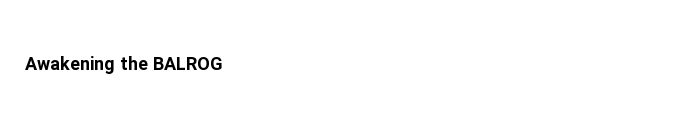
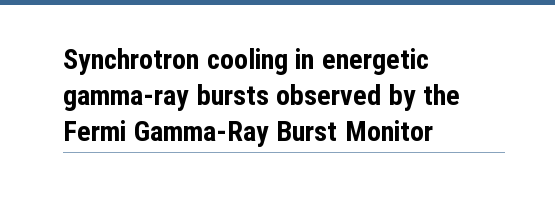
- Awakening the BALROG
+ Synchrotron cooling in energetic gamma-ray bursts observed by the Fermi Gamma-Ray Burst Monitor

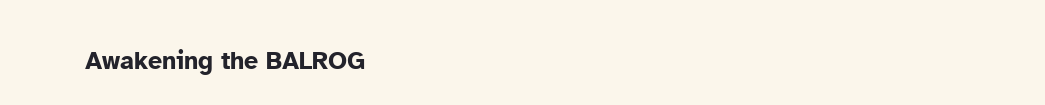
- Synchrotron cooling in energetic gamma-ray bursts observed by the Fermi Gamma-Ray Burst Monitor
+ Awakening the BALROG

